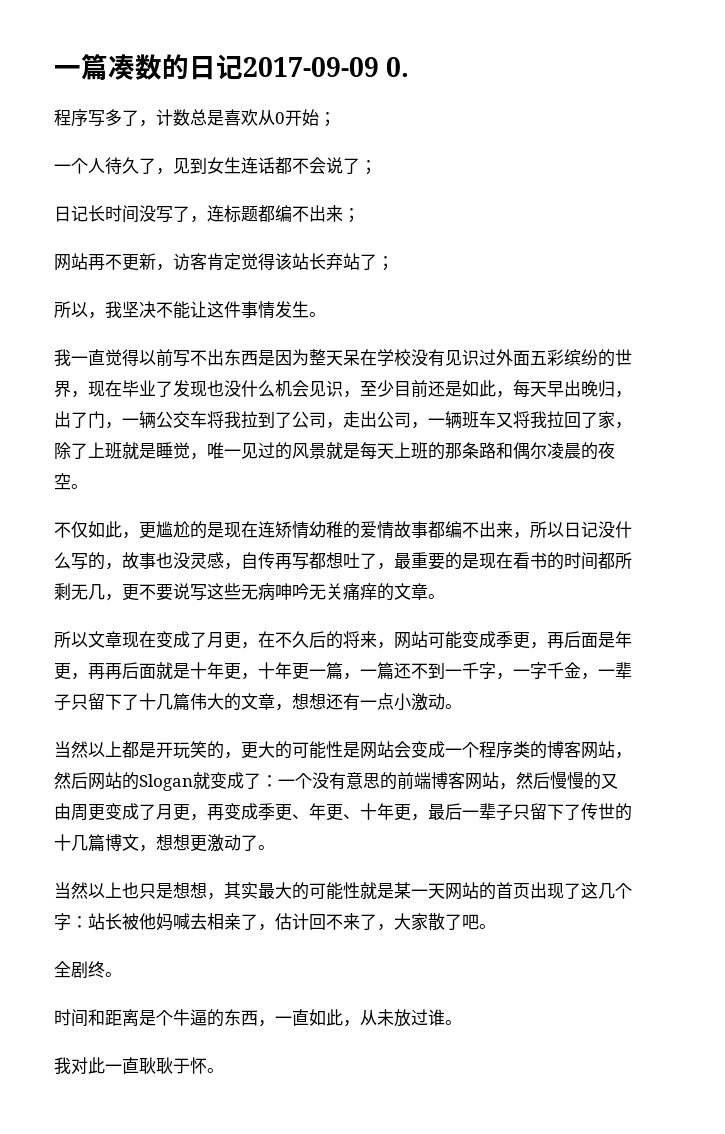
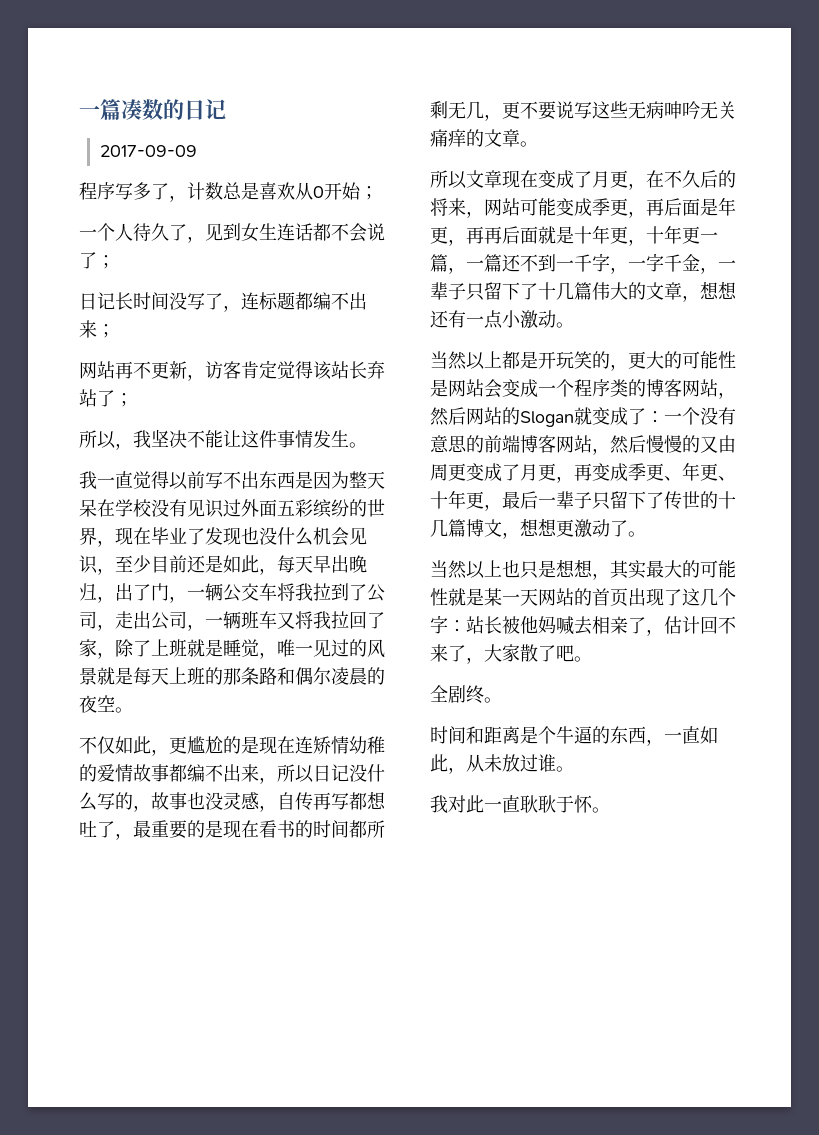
- 一篇凑数的日记2017-09-09 0.
+ 一篇凑数的日记
+ 2017-09-09

